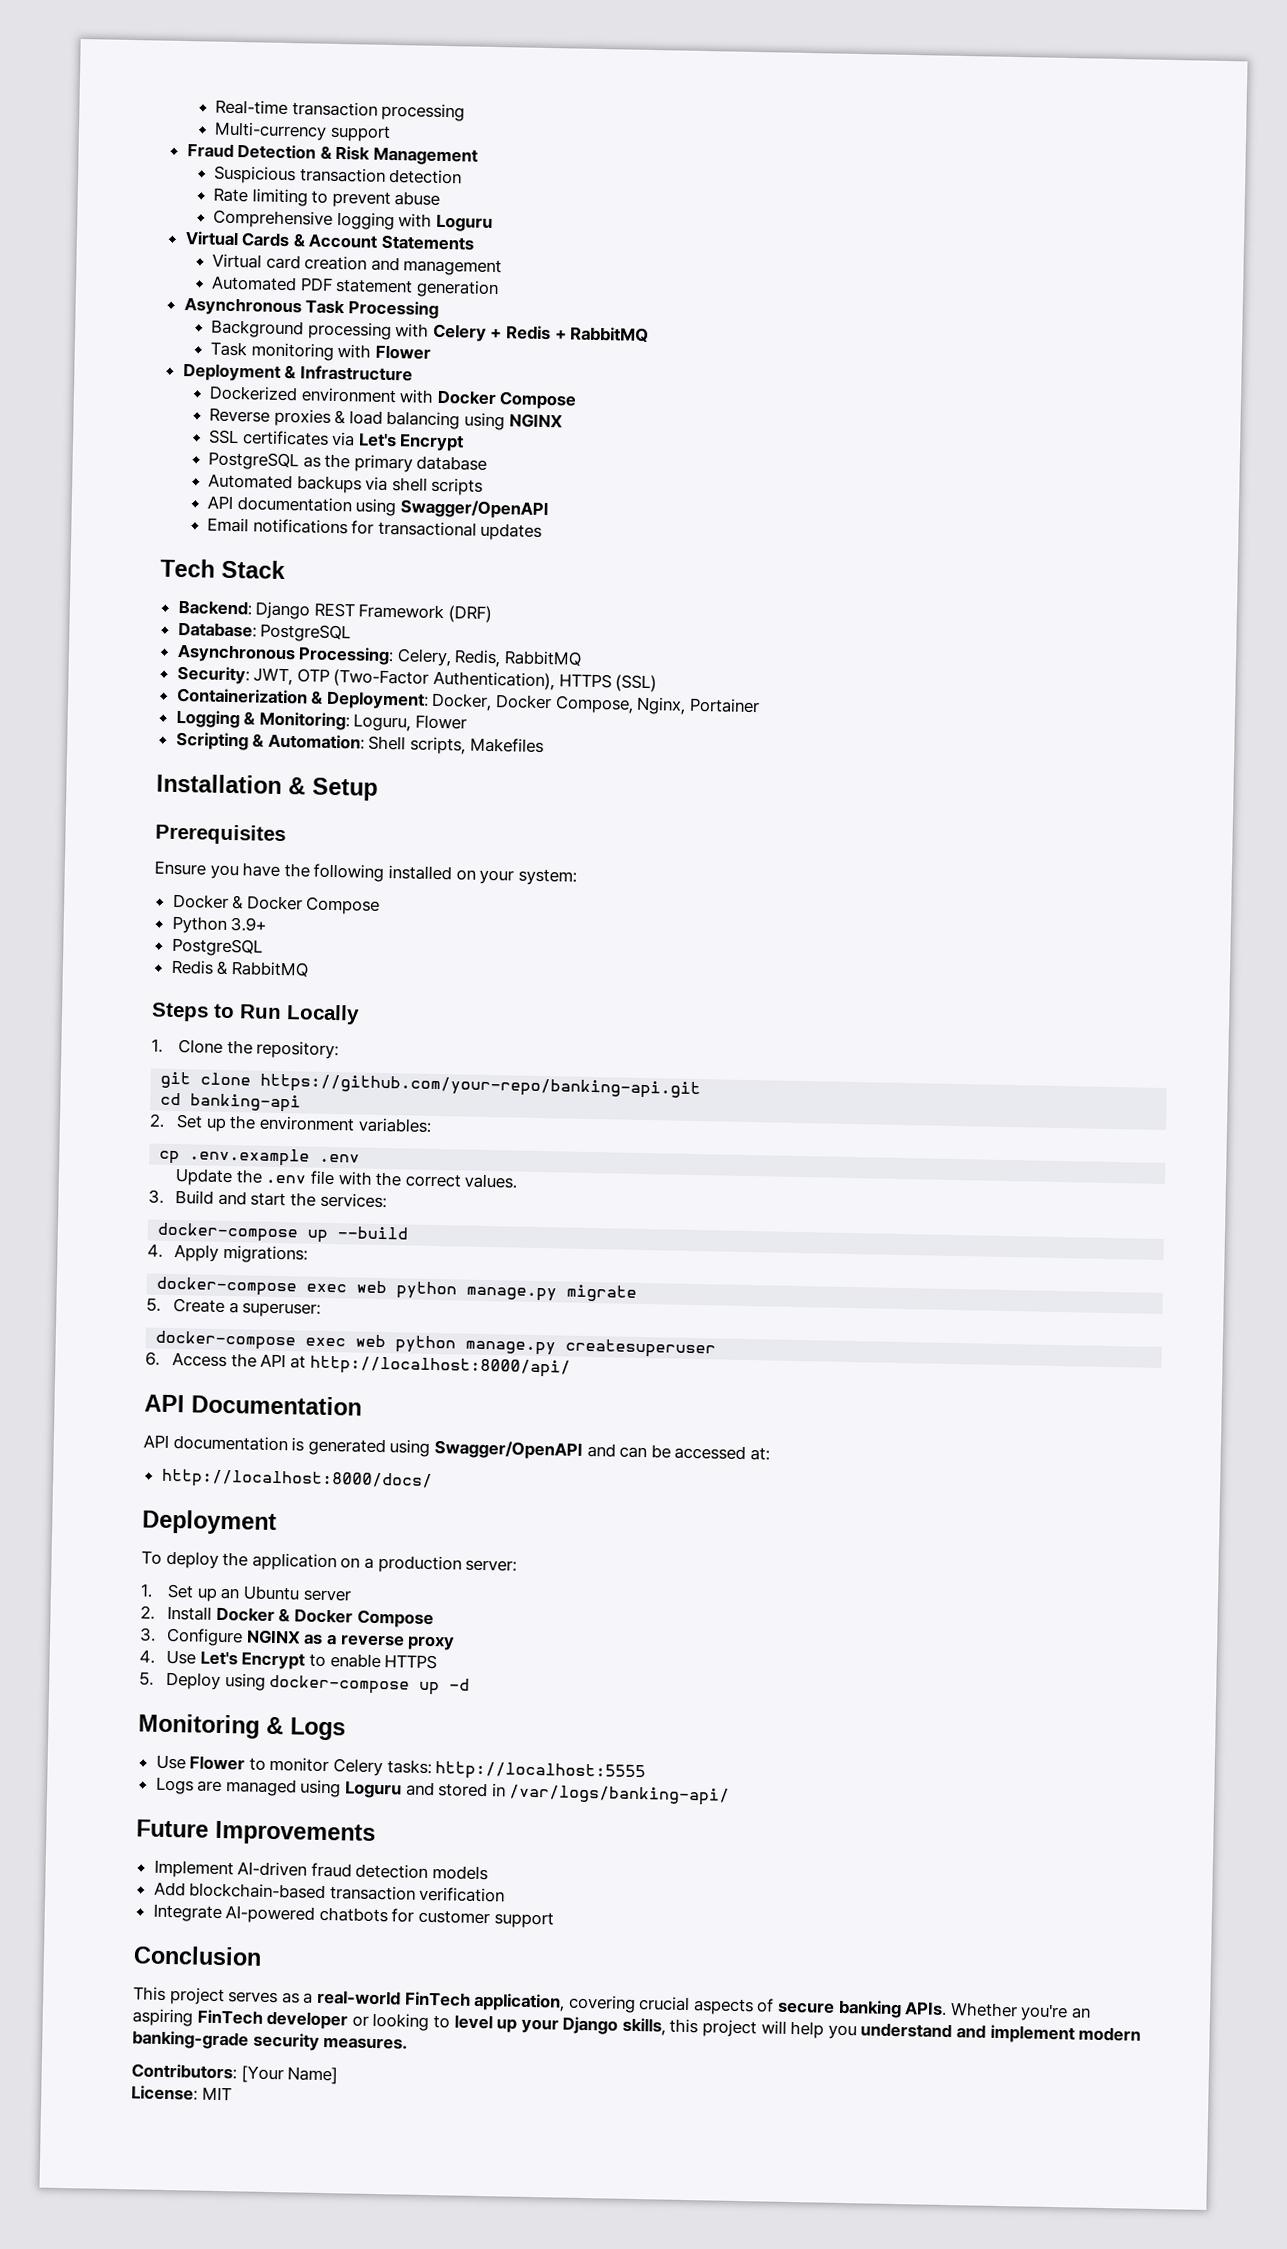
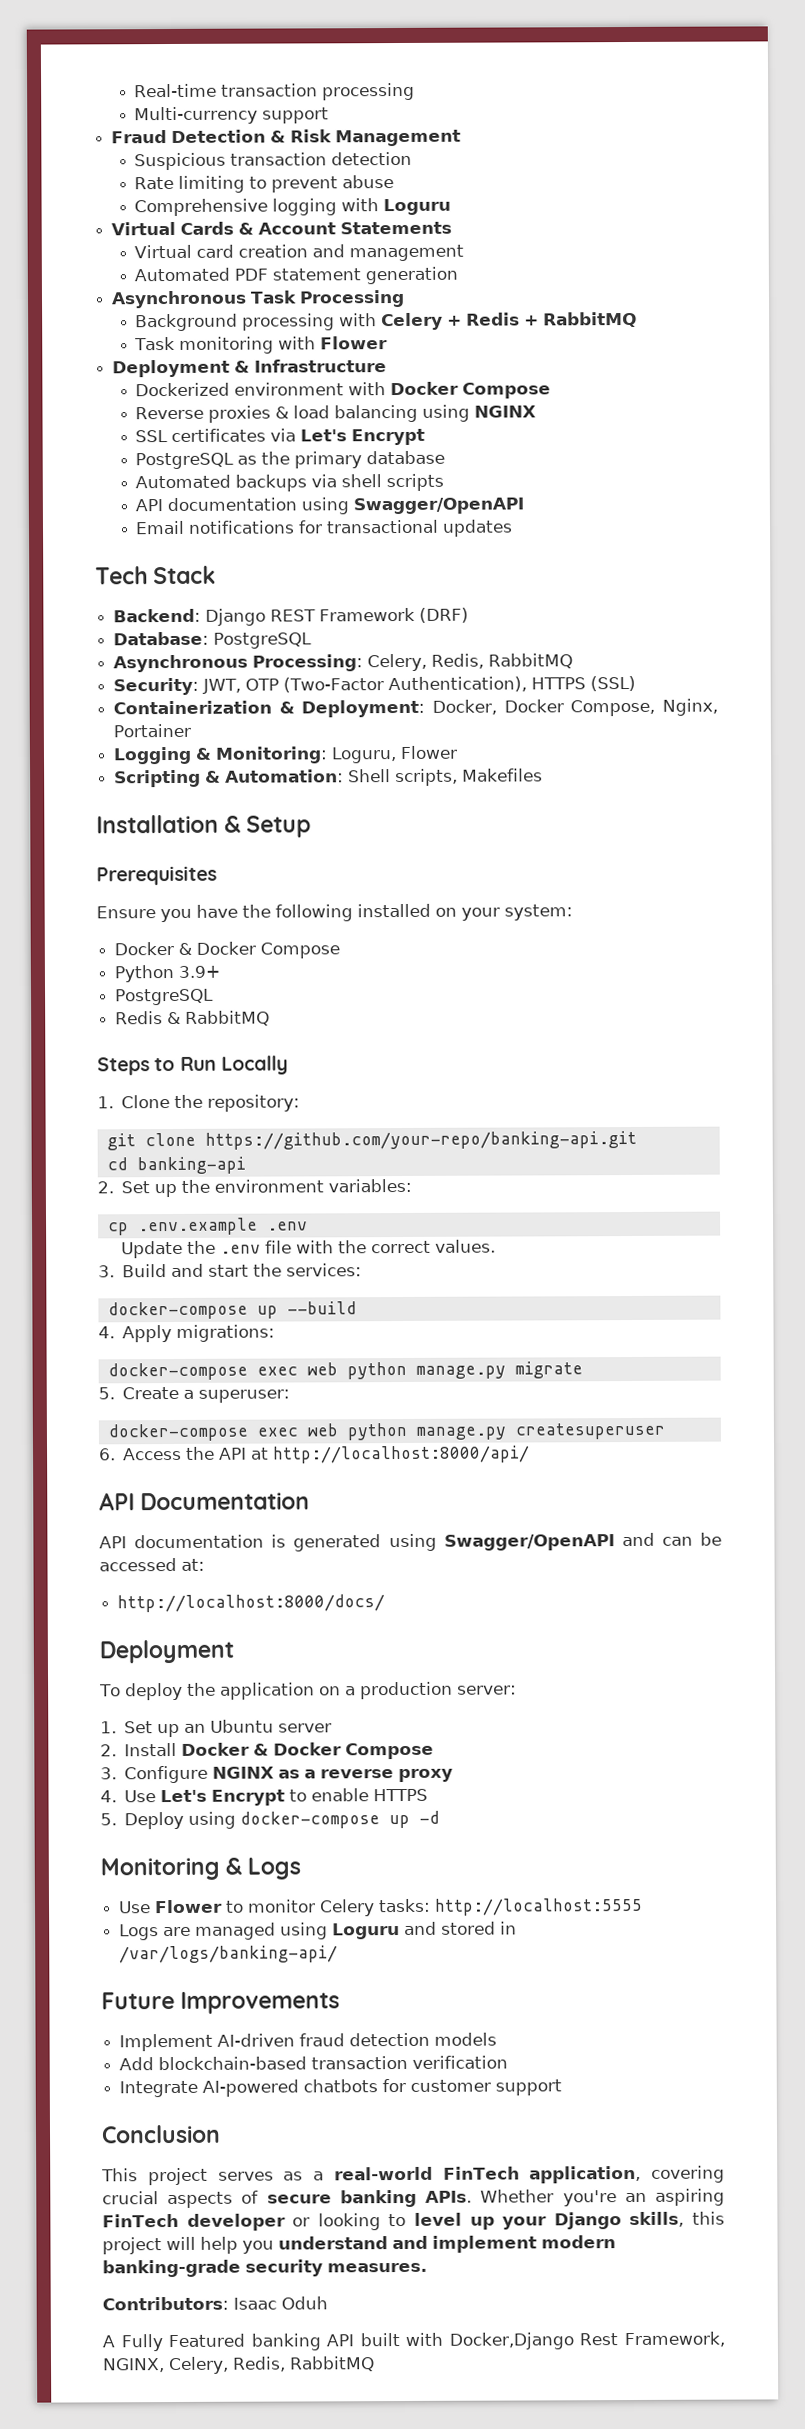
- Contributors: [Your Name]
- License: MIT
+ Contributors: Isaac Oduh
+ A Fully Featured banking API built with Docker,Django Rest Framework, NGINX, Celery, Redis, RabbitMQ

